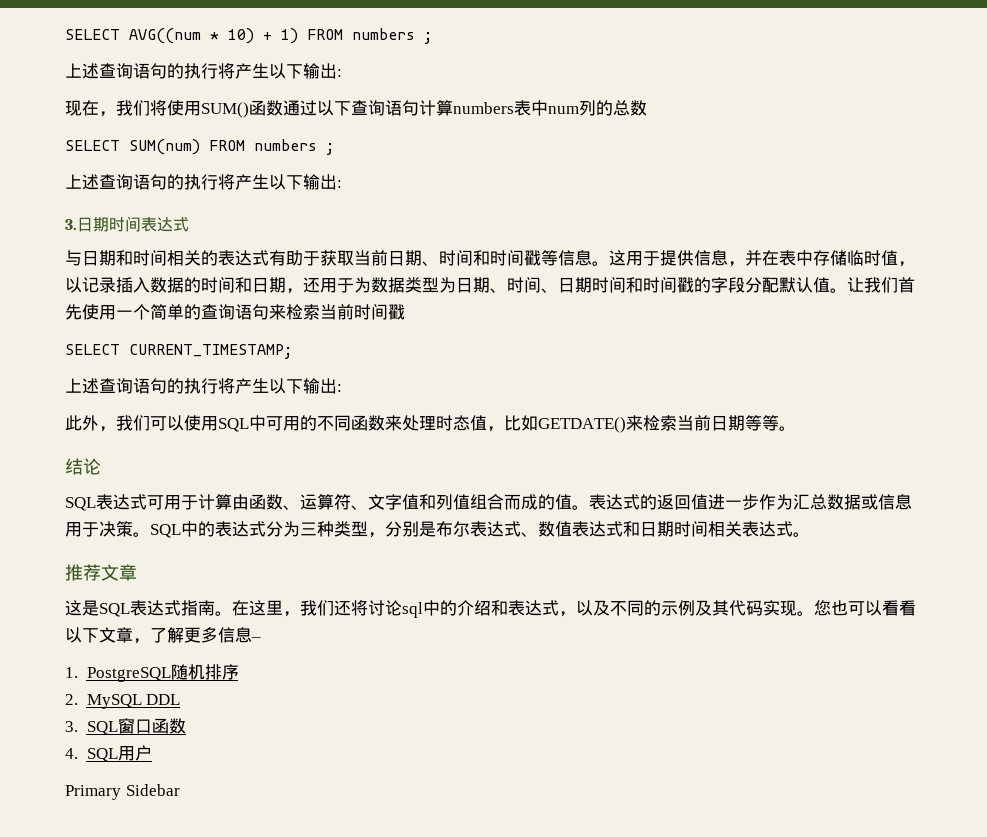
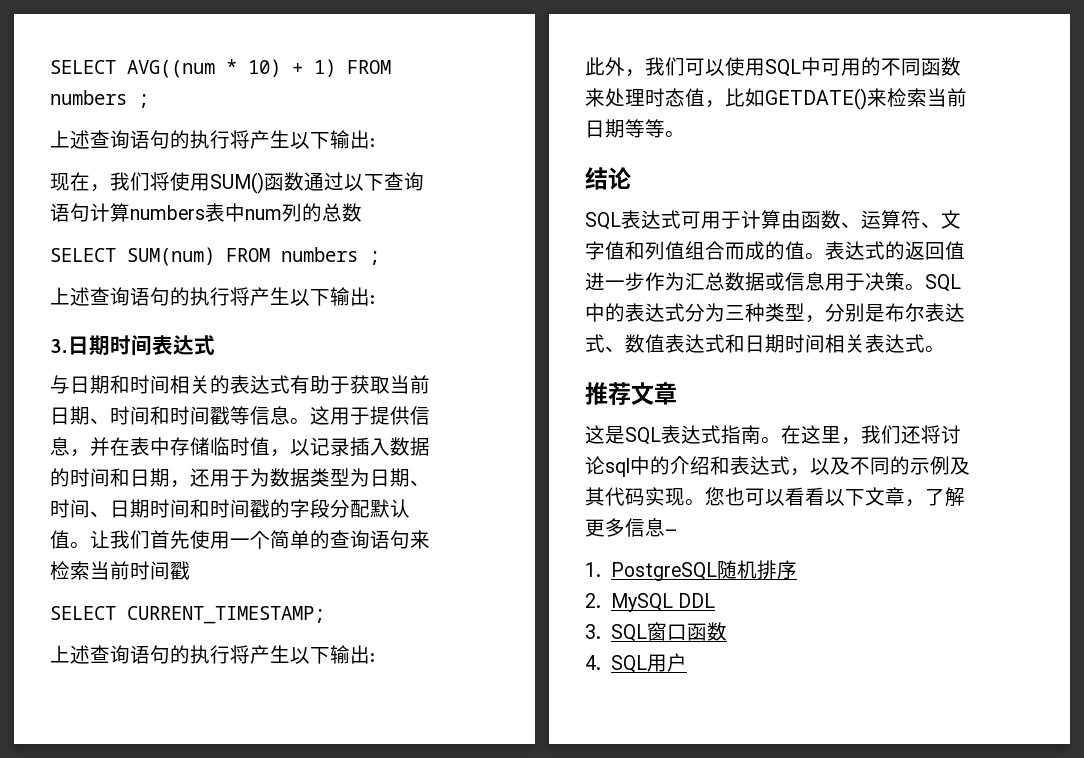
- Primary Sidebar

